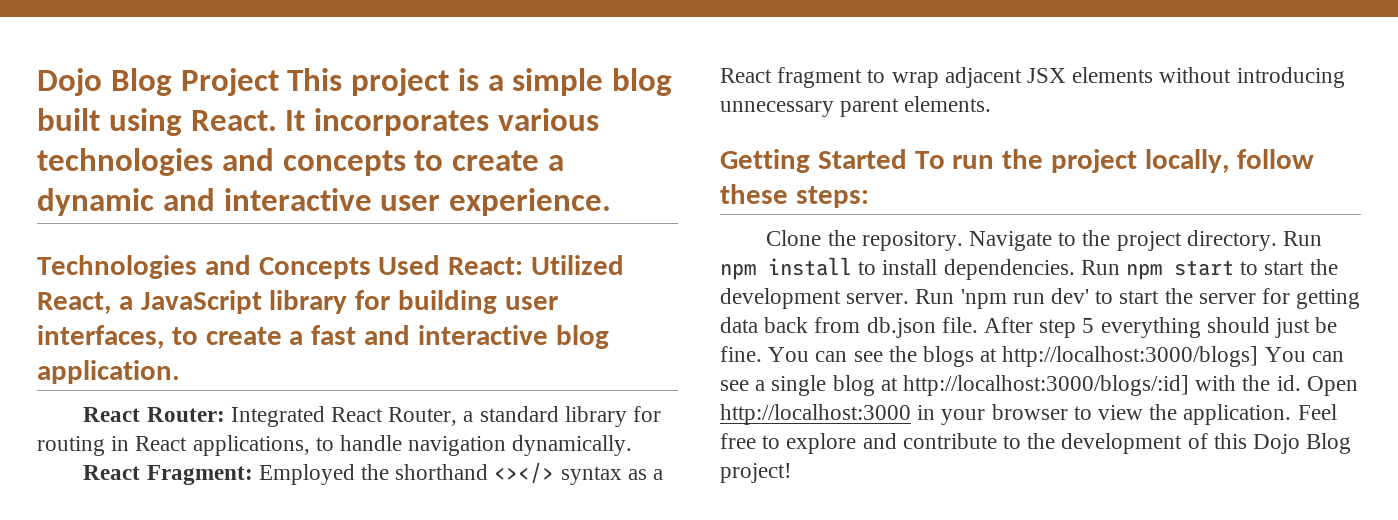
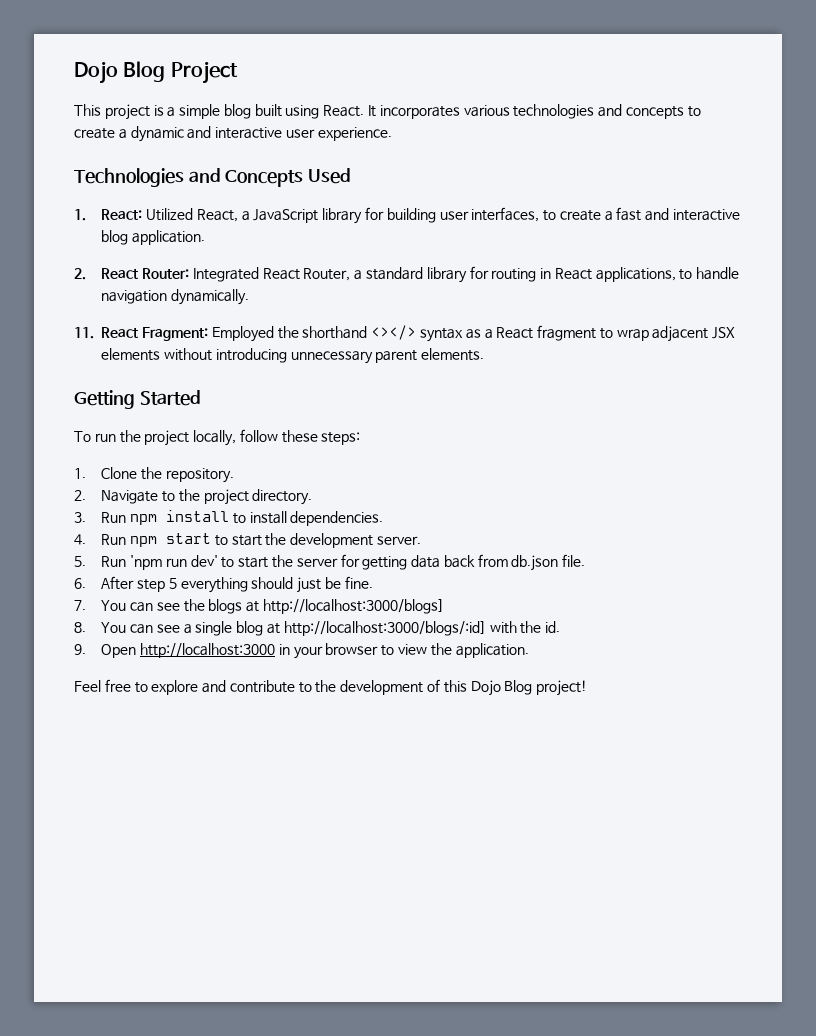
- Dojo Blog Project This project is a simple blog built using React.
+ Dojo Blog Project
+ This project is a simple blog built using React.
- Technologies and Concepts Used React: Utilized React, a JavaScript library for building user interfaces, to create a fast and interactive blog application.
+ Technologies and Concepts Used
+ 1. React: Utilized React, a JavaScript library for building user interfaces, to create a fast and interactive blog application.
- React Router: Integrated React Router, a standard library for routing in React applications, to handle navigation dynamically.
+ 2. React Router: Integrated React Router, a standard library for routing in React applications, to handle navigation dynamically.
- React Fragment: Employed the shorthand <></> syntax as a React fragment to wrap adjacent JSX elements without introducing unnecessary parent elements.
+ 11. React Fragment: Employed the shorthand <></> syntax as a React fragment to wrap adjacent JSX elements without introducing unnecessary parent elements.
- Getting Started To run the project locally, follow these steps:
+ Getting Started
+ To run the project locally, follow these steps:
- Clone the repository. Navigate to the project directory. Run npm install to install dependencies. Run npm start to start the development server. Run 'npm run dev' to start the server for getting data back from db.json file. After step 5 everything should just be fine. You can see the blogs at http://localhost:3000/blogs] You can see a single blog at http://localhost:3000/blogs/:id] with the id. Open http://localhost:3000 in your browser to view the application. Feel free to explore and contribute to the development of this Dojo Blog project!
+ 1. Clone the repository.
+ 2. Navigate to the project directory.
+ 3. Run npm install to install dependencies.
+ 4. Run npm start to start the development server.
+ 5. Run 'npm run dev' to start the server for getting data back from db.json file.
+ 6. After step 5 everything should just be fine.
+ 7. You can see the blogs at http://localhost:3000/blogs]
+ 8. You can see a single blog at http://localhost:3000/blogs/:id] with the id.
+ 9. Open http://localhost:3000 in your browser to view the application.
+ Feel free to explore and contribute to the development of this Dojo Blog project!

